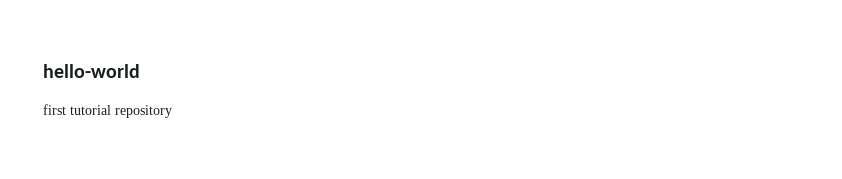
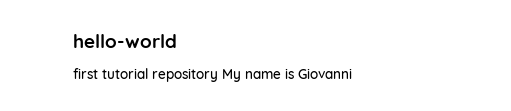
- first tutorial repository
+ first tutorial repository My name is Giovanni

